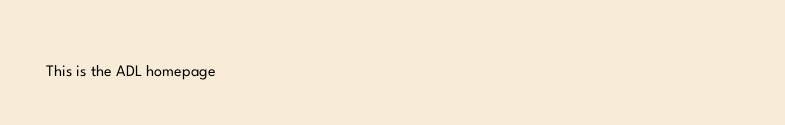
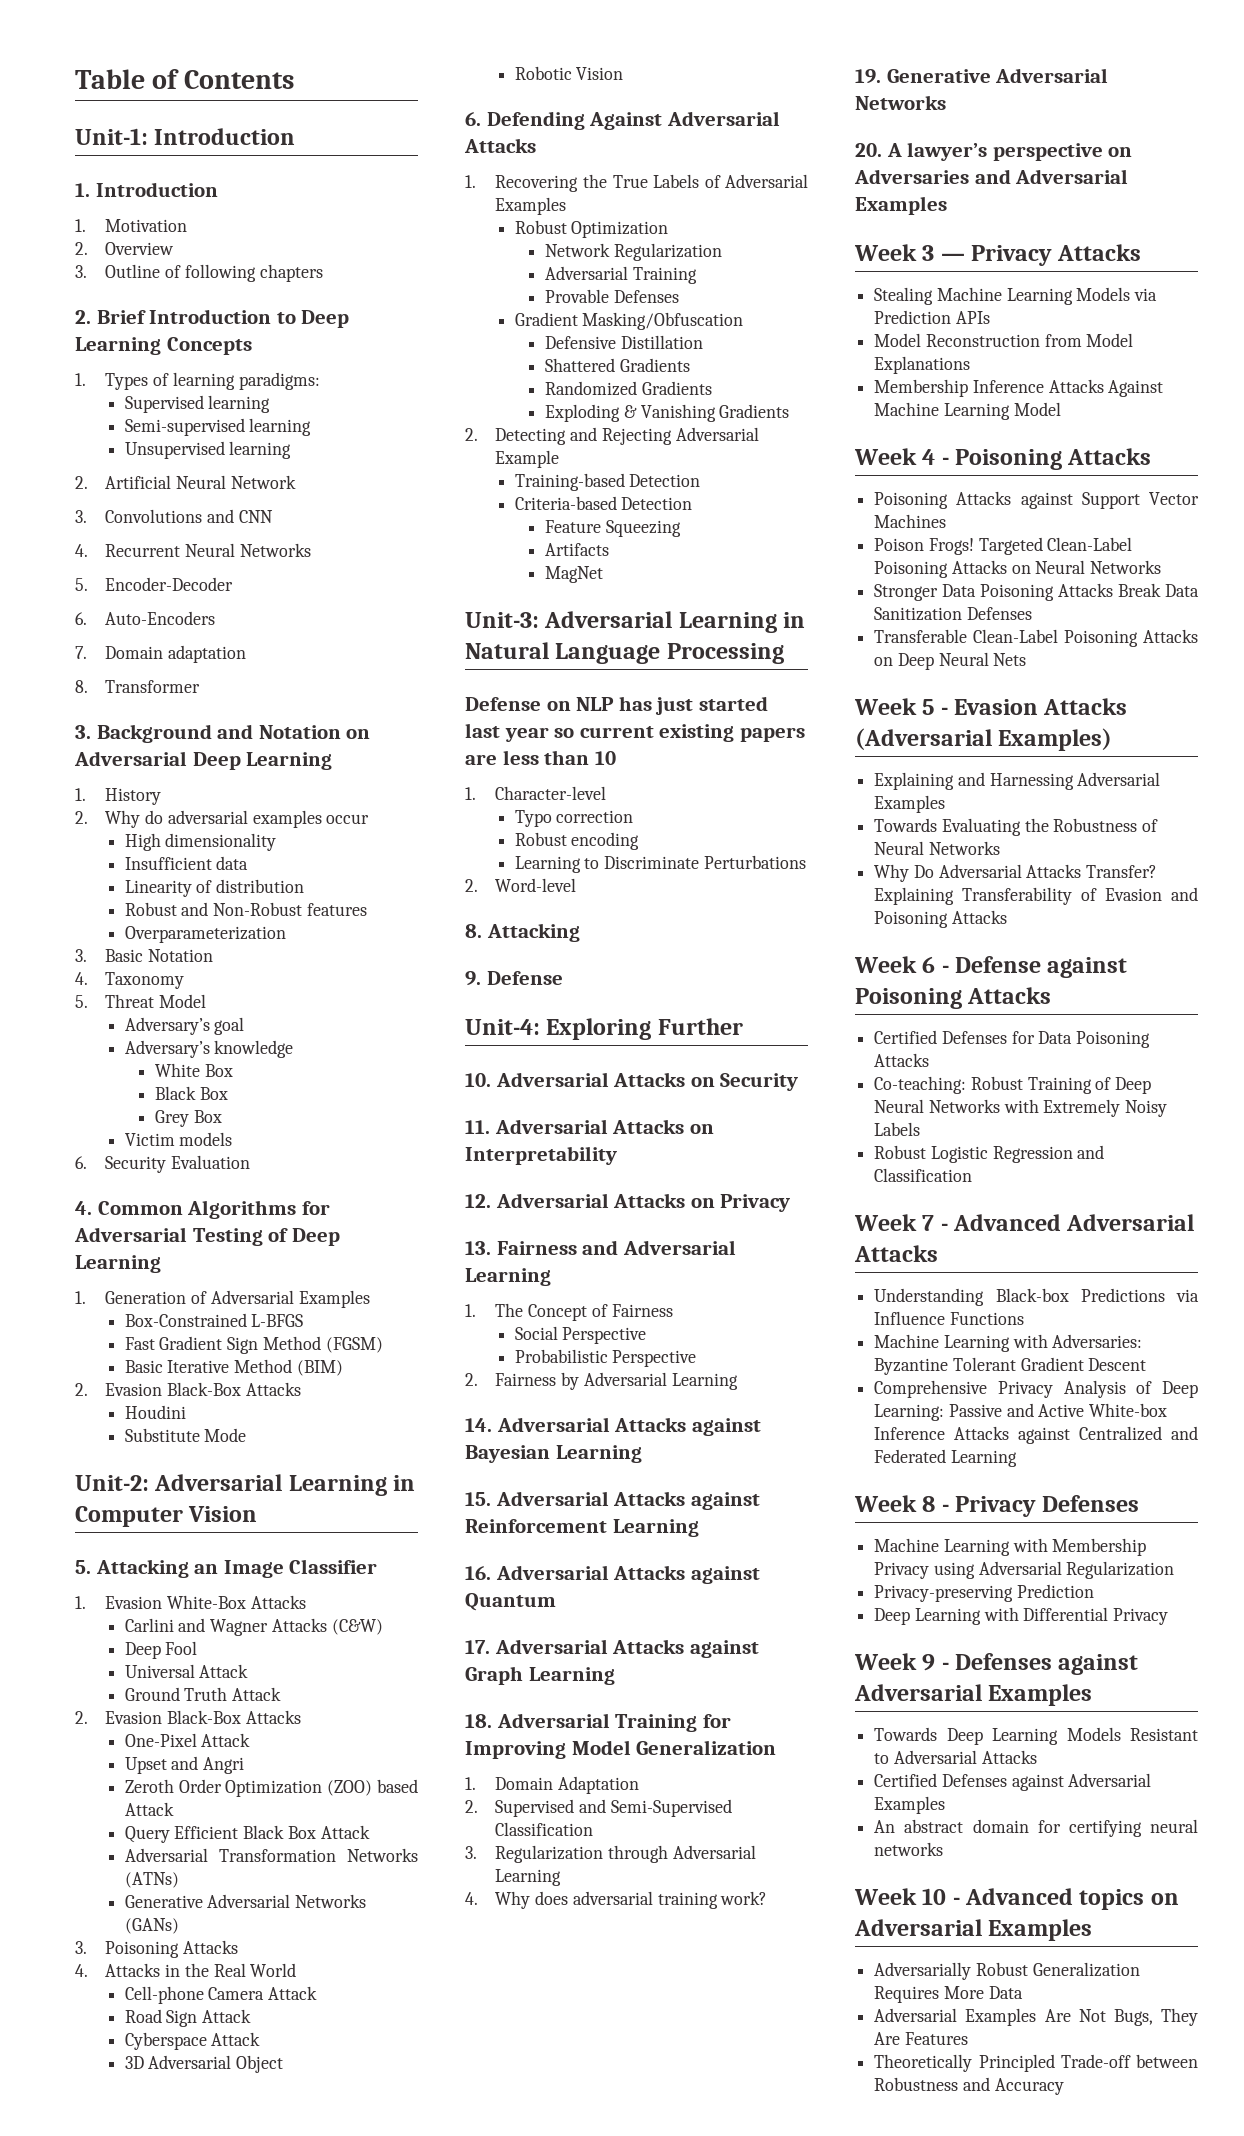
- This is the ADL homepage
+ Table of Contents
+ Unit-1: Introduction
+ 1. Introduction
+ 1. Motivation
+ 2. Overview
+ 3. Outline of following chapters
+ 2. Brief Introduction to Deep Learning Concepts
+ 1. Types of learning paradigms:
+ Supervised learning
+ Semi-supervised learning
+ Unsupervised learning
+ 2. Artificial Neural Network
+ 3. Convolutions and CNN
+ 4. Recurrent Neural Networks
+ 5. Encoder-Decoder
+ 6. Auto-Encoders
+ 7. Domain adaptation
+ 8. Transformer
+ 3. Background and Notation on Adversarial Deep Learning
+ 1. History
+ 2. Why do adversarial examples occur
+ High dimensionality
+ Insufficient data
+ Linearity of distribution
+ Robust and Non-Robust features
+ Overparameterization
+ 3. Basic Notation
+ 4. Taxonomy
+ 5. Threat Model
+ Adversary’s goal
+ Adversary’s knowledge
+ White Box
+ Black Box
+ Grey Box
+ Victim models
+ 6. Security Evaluation
+ 4. Common Algorithms for Adversarial Testing of Deep Learning
+ 1. Generation of Adversarial Examples
+ Box-Constrained L-BFGS
+ Fast Gradient Sign Method (FGSM)
+ Basic Iterative Method (BIM)
+ 2. Evasion Black-Box Attacks
+ Houdini
+ Substitute Mode
+ Unit-2: Adversarial Learning in Computer Vision
+ 5. Attacking an Image Classifier
+ 1. Evasion White-Box Attacks
+ Carlini and Wagner Attacks (C&W)
+ Deep Fool
+ Universal Attack
+ Ground Truth Attack
+ 2. Evasion Black-Box Attacks
+ One-Pixel Attack
+ Upset and Angri
+ Zeroth Order Optimization (ZOO) based Attack
+ Query Efficient Black Box Attack
+ Adversarial Transformation Networks (ATNs)
+ Generative Adversarial Networks (GANs)
+ 3. Poisoning Attacks
+ 4. Attacks in the Real World
+ Cell-phone Camera Attack
+ Road Sign Attack
+ Cyberspace Attack
+ 3D Adversarial Object
+ Robotic Vision
+ 6. Defending Against Adversarial Attacks
+ 1. Recovering the True Labels of Adversarial Examples
+ Robust Optimization
+ Network Regularization
+ Adversarial Training
+ Provable Defenses
+ Gradient Masking/Obfuscation
+ Defensive Distillation
+ Shattered Gradients
+ Randomized Gradients
+ Exploding & Vanishing Gradients
+ 2. Detecting and Rejecting Adversarial Example
+ Training-based Detection
+ Criteria-based Detection
+ Feature Squeezing
+ Artifacts
+ MagNet
+ Unit-3: Adversarial Learning in Natural Language Processing
+ Defense on NLP has just started last year so current existing papers are less than 10
+ 1. Character-level
+ Typo correction
+ Robust encoding
+ Learning to Discriminate Perturbations
+ 2. Word-level
+ 8. Attacking
+ 9. Defense
+ Unit-4: Exploring Further
+ 10. Adversarial Attacks on Security
+ 11. Adversarial Attacks on Interpretability
+ 12. Adversarial Attacks on Privacy
+ 13. Fairness and Adversarial Learning
+ 1. The Concept of Fairness
+ Social Perspective
+ Probabilistic Perspective
+ 2. Fairness by Adversarial Learning
+ 14. Adversarial Attacks against Bayesian Learning
+ 15. Adversarial Attacks against Reinforcement Learning
+ 16. Adversarial Attacks against Quantum
+ 17. Adversarial Attacks against Graph Learning
+ 18. Adversarial Training for Improving Model Generalization
+ 1. Domain Adaptation
+ 2. Supervised and Semi-Supervised Classification
+ 3. Regularization through Adversarial Learning
+ 4. Why does adversarial training work?
+ 19. Generative Adversarial Networks
+ 20. A lawyer’s perspective on Adversaries and Adversarial Examples
+ Week 3 — Privacy Attacks
+ Stealing Machine Learning Models via Prediction APIs
+ Model Reconstruction from Model Explanations
+ Membership Inference Attacks Against Machine Learning Model
+ Week 4 - Poisoning Attacks
+ Poisoning Attacks against Support Vector Machines
+ Poison Frogs! Targeted Clean-Label Poisoning Attacks on Neural Networks
+ Stronger Data Poisoning Attacks Break Data Sanitization Defenses
+ Transferable Clean-Label Poisoning Attacks on Deep Neural Nets
+ Week 5 - Evasion Attacks (Adversarial Examples)
+ Explaining and Harnessing Adversarial Examples
+ Towards Evaluating the Robustness of Neural Networks
+ Why Do Adversarial Attacks Transfer? Explaining Transferability of Evasion and Poisoning Attacks
+ Week 6 - Defense against Poisoning Attacks
+ Certified Defenses for Data Poisoning Attacks
+ Co-teaching: Robust Training of Deep Neural Networks with Extremely Noisy Labels
+ Robust Logistic Regression and Classification
+ Week 7 - Advanced Adversarial Attacks
+ Understanding Black-box Predictions via Influence Functions
+ Machine Learning with Adversaries: Byzantine Tolerant Gradient Descent
+ Comprehensive Privacy Analysis of Deep Learning: Passive and Active White-box Inference Attacks against Centralized and Federated Learning
+ Week 8 - Privacy Defenses
+ Machine Learning with Membership Privacy using Adversarial Regularization
+ Privacy-preserving Prediction
+ Deep Learning with Differential Privacy
+ Week 9 - Defenses against Adversarial Examples
+ Towards Deep Learning Models Resistant to Adversarial Attacks
+ Certified Defenses against Adversarial Examples
+ An abstract domain for certifying neural networks
+ Week 10 - Advanced topics on Adversarial Examples
+ Adversarially Robust Generalization Requires More Data
+ Adversarial Examples Are Not Bugs, They Are Features
+ Theoretically Principled Trade-off between Robustness and Accuracy

